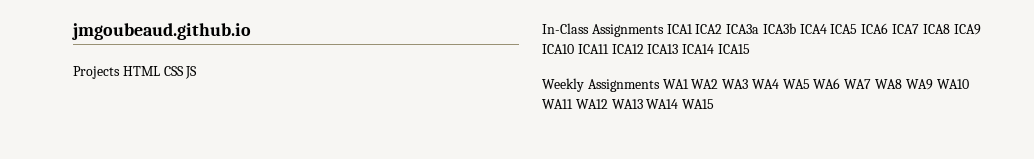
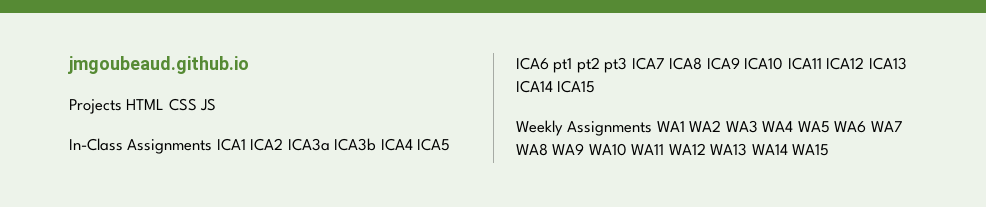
- In-Class Assignments ICA1 ICA2 ICA3a ICA3b ICA4 ICA5 ICA6 ICA7 ICA8 ICA9 ICA10 ICA11 ICA12 ICA13 ICA14 ICA15
+ In-Class Assignments ICA1 ICA2 ICA3a ICA3b ICA4 ICA5 ICA6 pt1 pt2 pt3 ICA7 ICA8 ICA9 ICA10 ICA11 ICA12 ICA13 ICA14 ICA15

